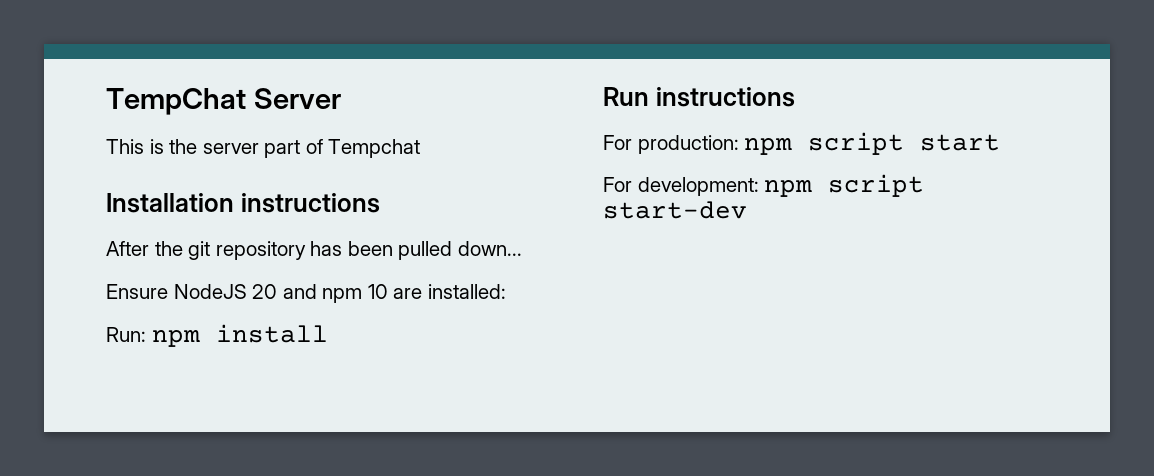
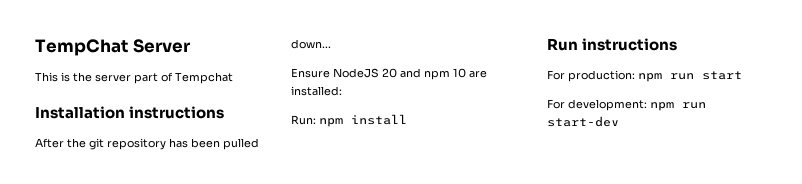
- For production: npm script start
+ For production: npm run start
- For development: npm script start-dev
+ For development: npm run start-dev

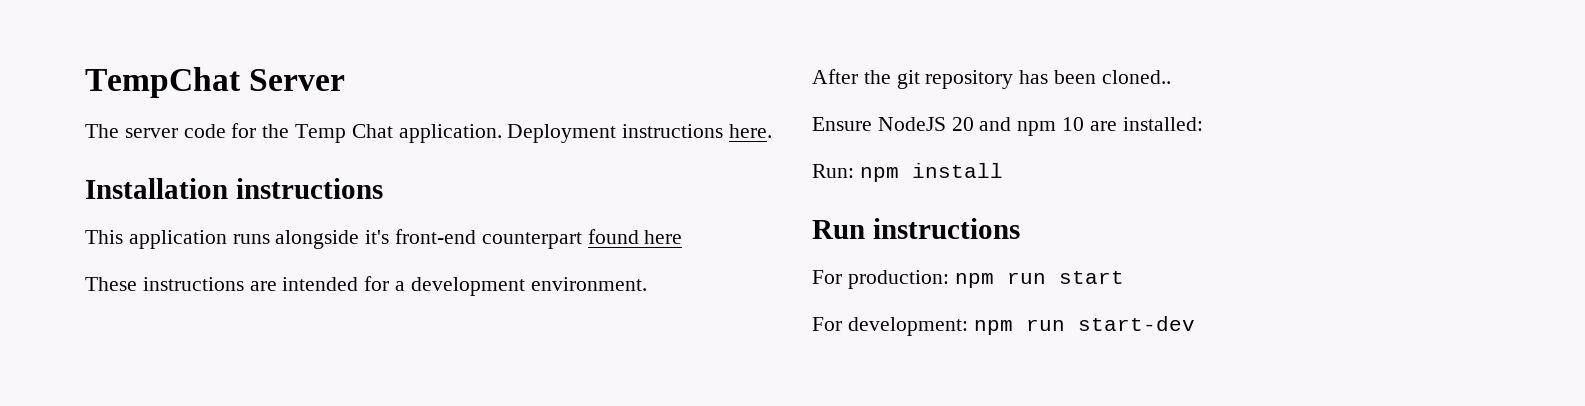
- This is the server part of Tempchat
+ The server code for the Temp Chat application. Deployment instructions here.
  Installation instructions
+ This application runs alongside it's front-end counterpart found here
+ These instructions are intended for a development environment.
- After the git repository has been pulled down...
+ After the git repository has been cloned..

